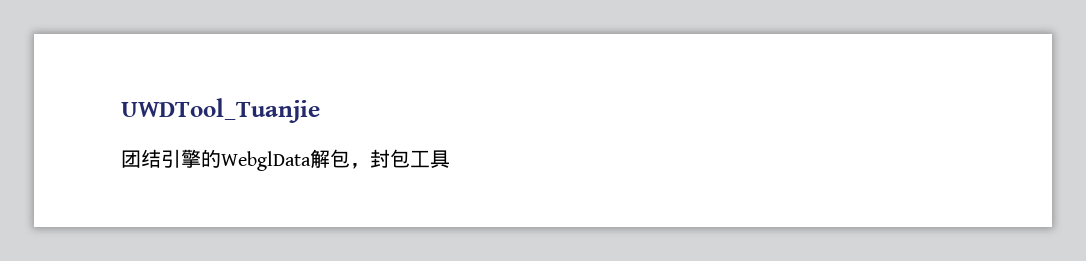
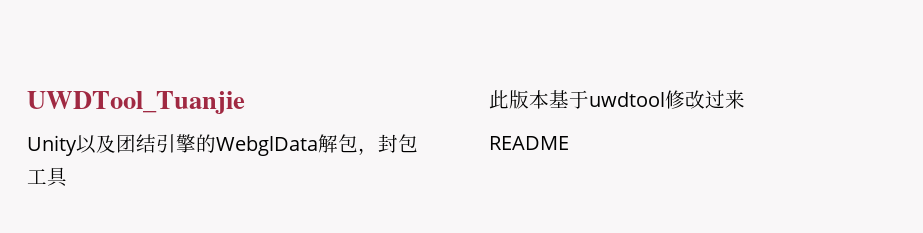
- 团结引擎的WebglData解包，封包工具
+ Unity以及团结引擎的WebglData解包，封包工具
+ 此版本基于uwdtool修改过来
+ README

